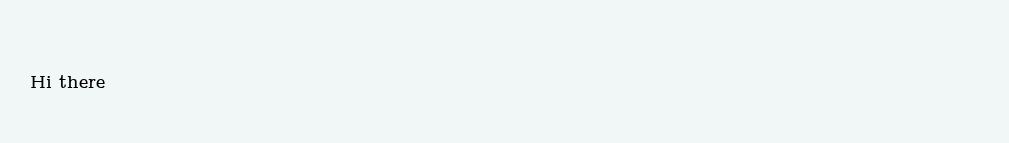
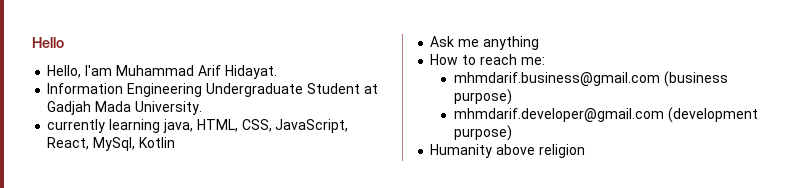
- Hi there
+ Hello
+ Hello, I'am Muhammad Arif Hidayat.
+ Information Engineering Undergraduate Student at Gadjah Mada University.
+ currently learning java, HTML, CSS, JavaScript, React, MySql, Kotlin
+ Ask me anything
+ How to reach me:
+ mhmdarif.business@gmail.com (business purpose)
+ mhmdarif.developer@gmail.com (development purpose)
+ Humanity above religion

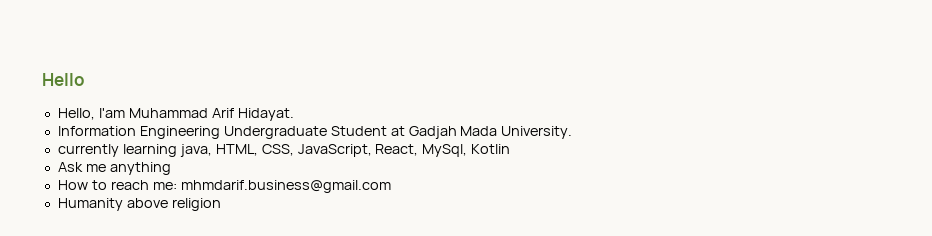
- How to reach me:
- mhmdarif.business@gmail.com (business purpose)
- mhmdarif.developer@gmail.com (development purpose)
+ How to reach me: mhmdarif.business@gmail.com

